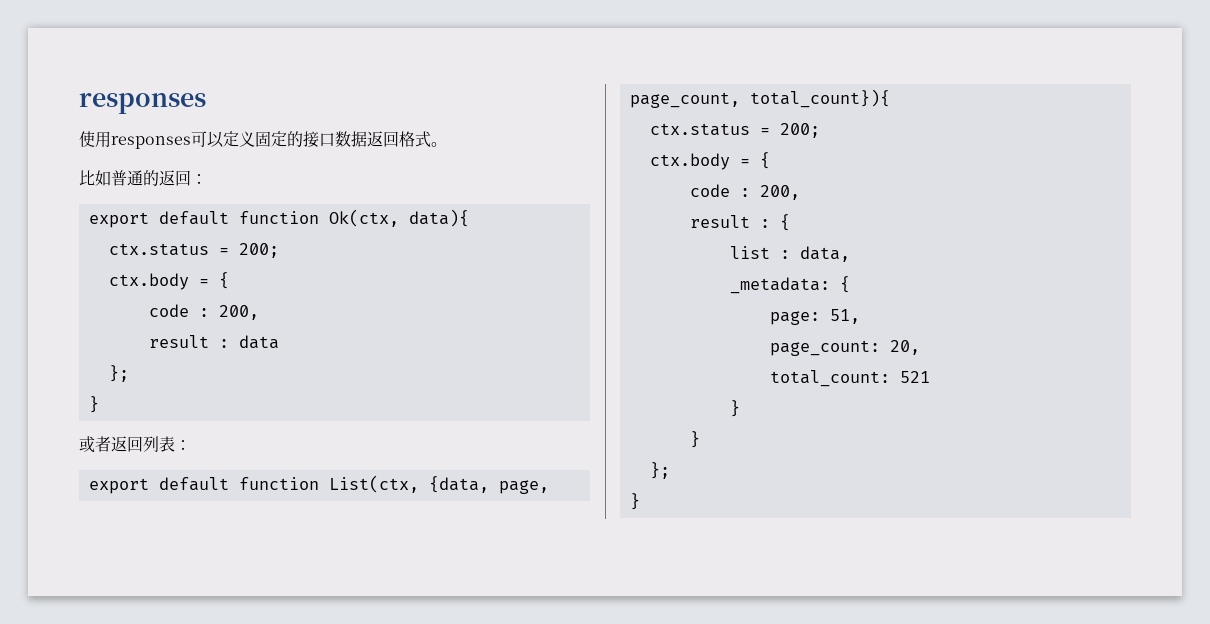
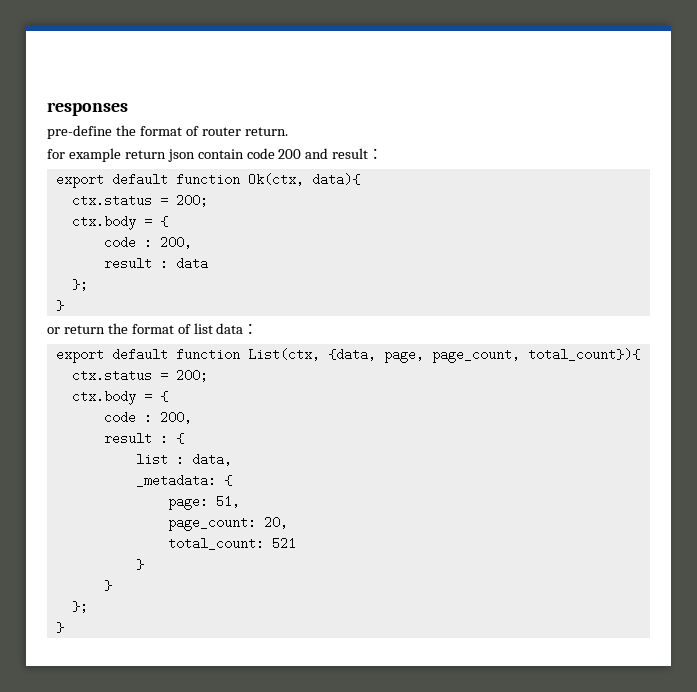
- 使用responses可以定义固定的接口数据返回格式。
- 比如普通的返回：
+ pre-define the format of router return.
+ for example return json contain code 200 and result：
- 或者返回列表：
+ or return the format of list data：

